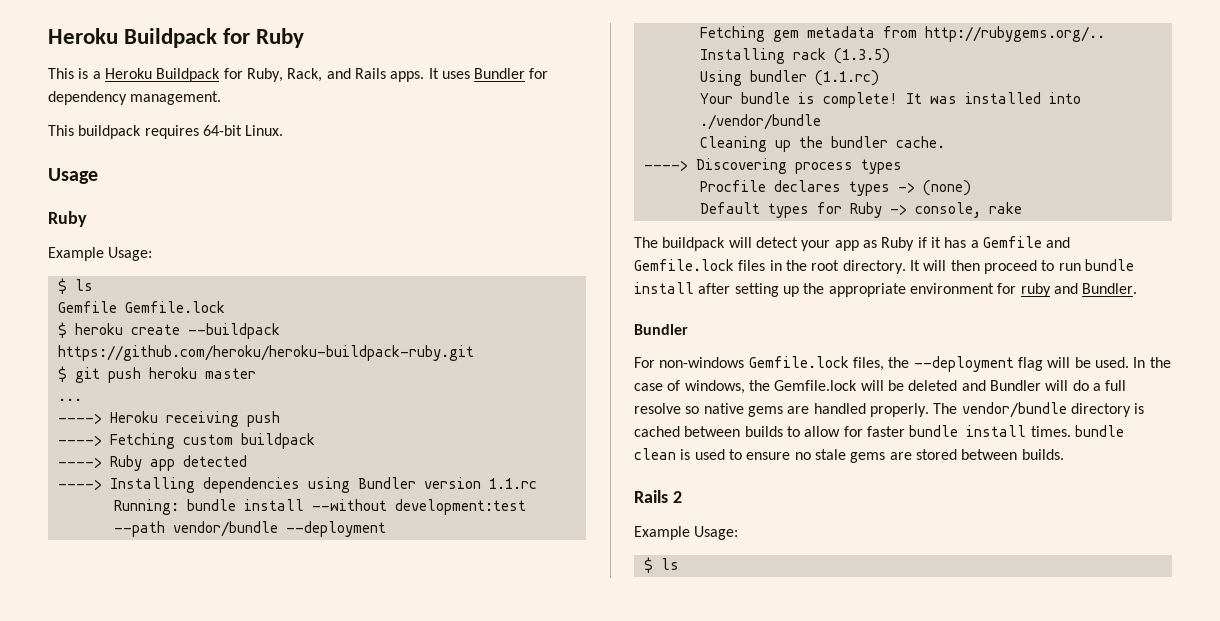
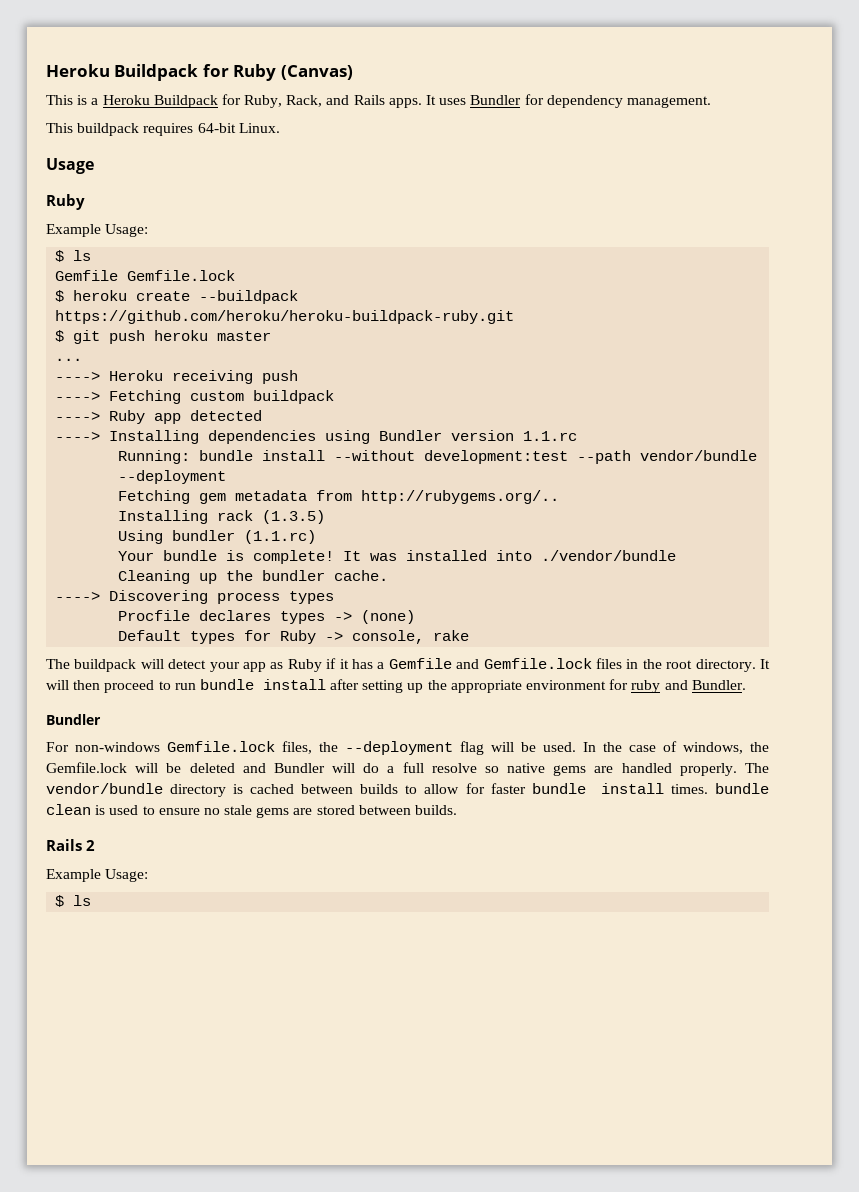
- Heroku Buildpack for Ruby
+ Heroku Buildpack for Ruby (Canvas)

